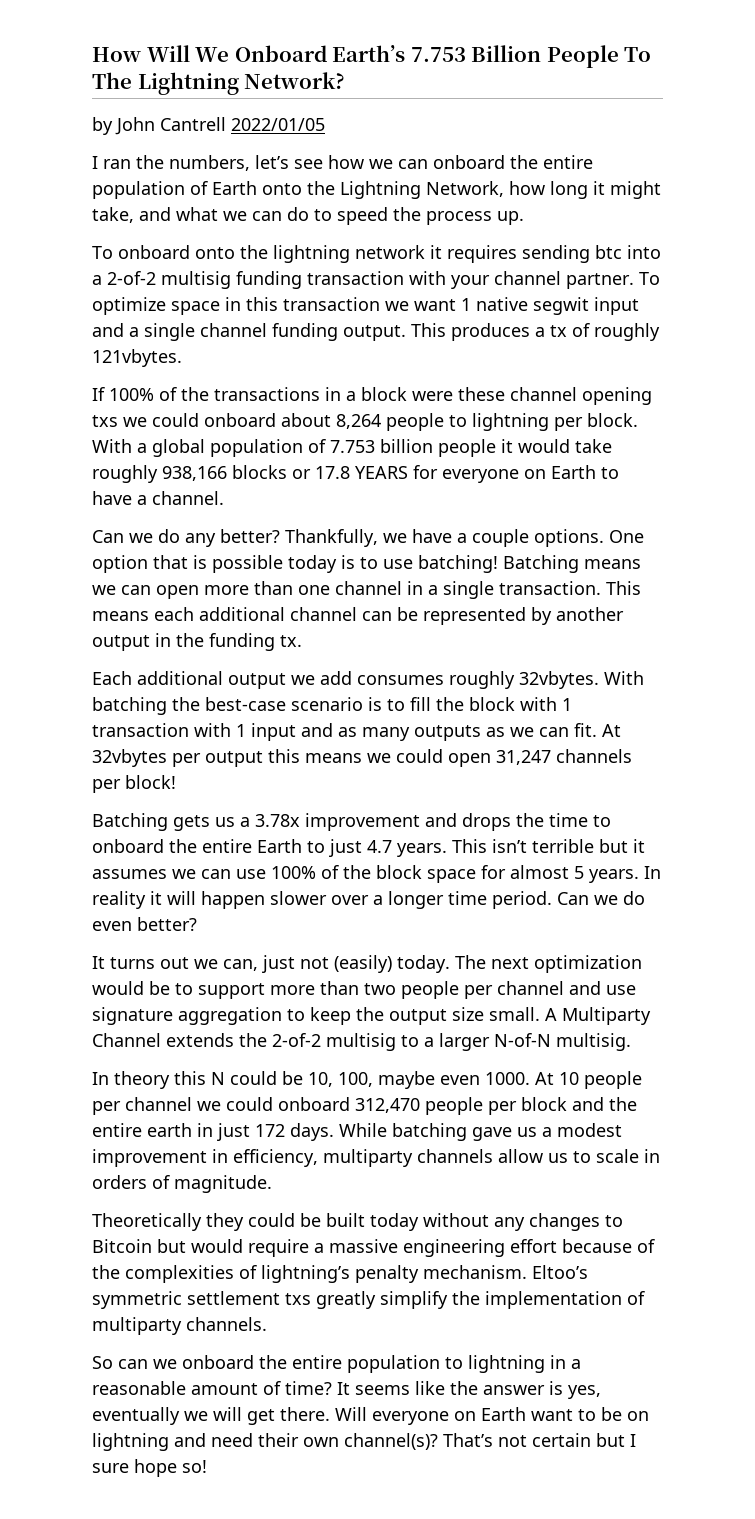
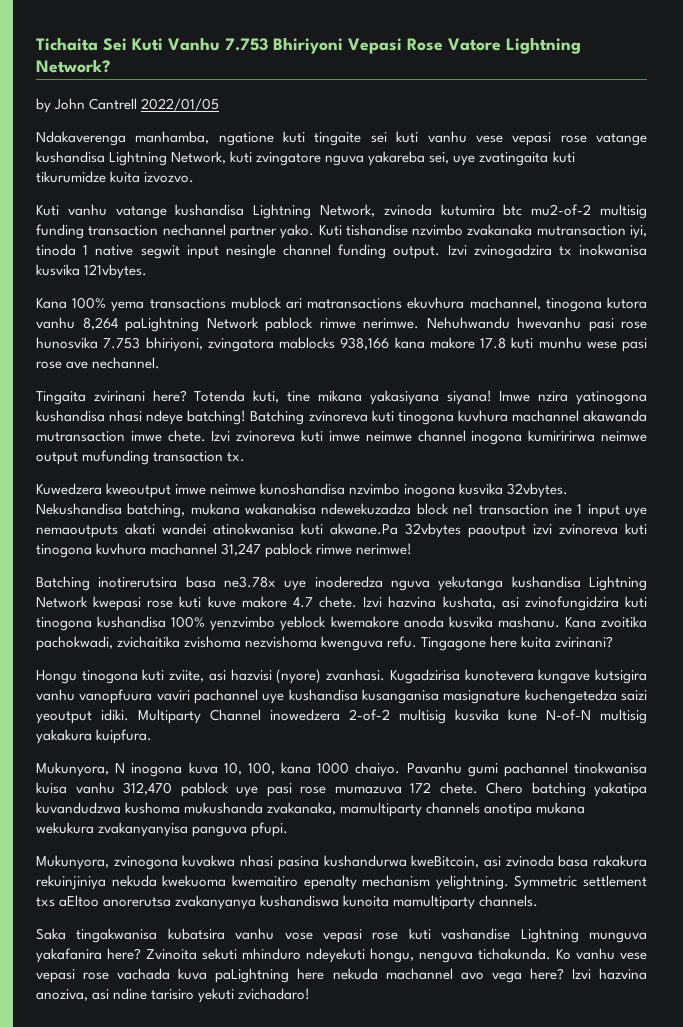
- How Will We Onboard Earth’s 7.753 Billion People To The Lightning Network?
+ Tichaita Sei Kuti Vanhu 7.753 Bhiriyoni Vepasi Rose Vatore Lightning Network?
- I ran the numbers, let’s see how we can onboard the entire population of Earth onto the Lightning Network, how long it might take, and what we can do to speed the process up.
- To onboard onto the lightning network it requires sending btc into a 2-of-2 multisig funding transaction with your channel partner. To optimize space in this transaction we want 1 native segwit input and a single channel funding output. This produces a tx of roughly 121vbytes.
- If 100% of the transactions in a block were these channel opening txs we could onboard about 8,264 people to lightning per block. With a global population of 7.753 billion people it would take roughly 938,166 blocks or 17.8 YEARS for everyone on Earth to have a channel.
- Can we do any better? Thankfully, we have a couple options. One option that is possible today is to use batching! Batching means we can open more than one channel in a single transaction. This means each additional channel can be represented by another output in the funding tx.
- Each additional output we add consumes roughly 32vbytes. With batching the best-case scenario is to fill the block with 1 transaction with 1 input and as many outputs as we can fit. At 32vbytes per output this means we could open 31,247 channels per block!
- Batching gets us a 3.78x improvement and drops the time to onboard the entire Earth to just 4.7 years. This isn’t terrible but it assumes we can use 100% of the block space for almost 5 years. In reality it will happen slower over a longer time period. Can we do even better?
- It turns out we can, just not (easily) today. The next optimization would be to support more than two people per channel and use signature aggregation to keep the output size small. A Multiparty Channel extends the 2-of-2 multisig to a larger N-of-N multisig.
- In theory this N could be 10, 100, maybe even 1000. At 10 people per channel we could onboard 312,470 people per block and the entire earth in just 172 days. While batching gave us a modest improvement in efficiency, multiparty channels allow us to scale in orders of magnitude.
- Theoretically they could be built today without any changes to Bitcoin but would require a massive engineering effort because of the complexities of lightning’s penalty mechanism. Eltoo’s symmetric settlement txs greatly simplify the implementation of multiparty channels.
- So can we onboard the entire population to lightning in a reasonable amount of time? It seems like the answer is yes, eventually we will get there. Will everyone on Earth want to be on lightning and need their own channel(s)? That’s not certain but I sure hope so!
+ Ndakaverenga manhamba, ngatione kuti tingaite sei kuti vanhu vese vepasi rose vatange kushandisa Lightning Network, kuti zvingatore nguva yakareba sei, uye zvatingaita kuti tikurumidze kuita izvozvo.
+ Kuti vanhu vatange kushandisa Lightning Network, zvinoda kutumira btc mu2-of-2 multisig funding transaction nechannel partner yako. Kuti tishandise nzvimbo zvakanaka mutransaction iyi, tinoda 1 native segwit input nesingle channel funding output. Izvi zvinogadzira tx inokwanisa kusvika 121vbytes.
+ Kana 100% yema transactions mublock ari matransactions ekuvhura machannel, tinogona kutora vanhu 8,264 paLightning Network pablock rimwe nerimwe. Nehuhwandu hwevanhu pasi rose hunosvika 7.753 bhiriyoni, zvingatora mablocks 938,166 kana makore 17.8 kuti munhu wese pasi rose ave nechannel.
+ Tingaita zvirinani here? Totenda kuti, tine mikana yakasiyana siyana! Imwe nzira yatinogona kushandisa nhasi ndeye batching! Batching zvinoreva kuti tinogona kuvhura machannel akawanda mutransaction imwe chete. Izvi zvinoreva kuti imwe neimwe channel inogona kumiririrwa neimwe output mufunding transaction tx.
+ Kuwedzera kweoutput imwe neimwe kunoshandisa nzvimbo inogona kusvika 32vbytes. Nekushandisa batching, mukana wakanakisa ndewekuzadza block ne1 transaction ine 1 input uye nemaoutputs akati wandei atinokwanisa kuti akwane.Pa 32vbytes paoutput izvi zvinoreva kuti tinogona kuvhura machannel 31,247 pablock rimwe nerimwe!
+ Batching inotirerutsira basa ne3.78x uye inoderedza nguva yekutanga kushandisa Lightning Network kwepasi rose kuti kuve makore 4.7 chete. Izvi hazvina kushata, asi zvinofungidzira kuti tinogona kushandisa 100% yenzvimbo yeblock kwemakore anoda kusvika mashanu. Kana zvoitika pachokwadi, zvichaitika zvishoma nezvishoma kwenguva refu. Tingagone here kuita zvirinani?
+ Hongu tinogona kuti zviite, asi hazvisi (nyore) zvanhasi. Kugadzirisa kunotevera kungave kutsigira vanhu vanopfuura vaviri pachannel uye kushandisa kusanganisa masignature kuchengetedza saizi yeoutput idiki. Multiparty Channel inowedzera 2-of-2 multisig kusvika kune N-of-N multisig yakakura kuipfura.
+ Mukunyora, N inogona kuva 10, 100, kana 1000 chaiyo. Pavanhu gumi pachannel tinokwanisa kuisa vanhu 312,470 pablock uye pasi rose mumazuva 172 chete. Chero batching yakatipa kuvandudzwa kushoma mukushanda zvakanaka, mamultiparty channels anotipa mukana wekukura zvakanyanyisa panguva pfupi.
+ Mukunyora, zvinogona kuvakwa nhasi pasina kushandurwa kweBitcoin, asi zvinoda basa rakakura rekuinjiniya nekuda kwekuoma kwemaitiro epenalty mechanism yelightning. Symmetric settlement txs aEltoo anorerutsa zvakanyanya kushandiswa kunoita mamultiparty channels.
+ Saka tingakwanisa kubatsira vanhu vose vepasi rose kuti vashandise Lightning munguva yakafanira here? Zvinoita sekuti mhinduro ndeyekuti hongu, nenguva tichakunda. Ko vanhu vese vepasi rose vachada kuva paLightning here nekuda machannel avo vega here? Izvi hazvina anoziva, asi ndine tarisiro yekuti zvichadaro!

